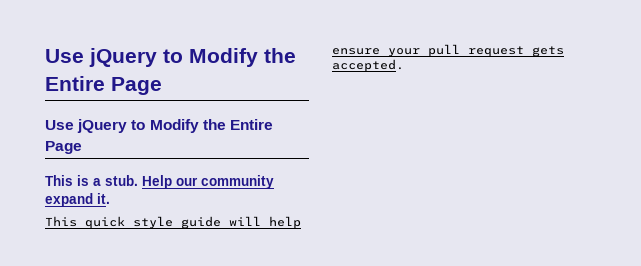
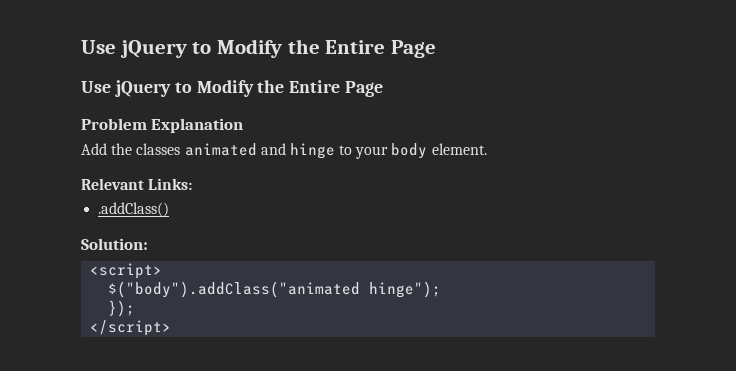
- This is a stub. Help our community expand it.
- This quick style guide will help ensure your pull request gets accepted.
+ Problem Explanation
+ Add the classes animated and hinge to your body element.
+ Relevant Links:
+ .addClass()
+ Solution:
+ <script>
+ $("body").addClass("animated hinge");
+ });
+ </script>

